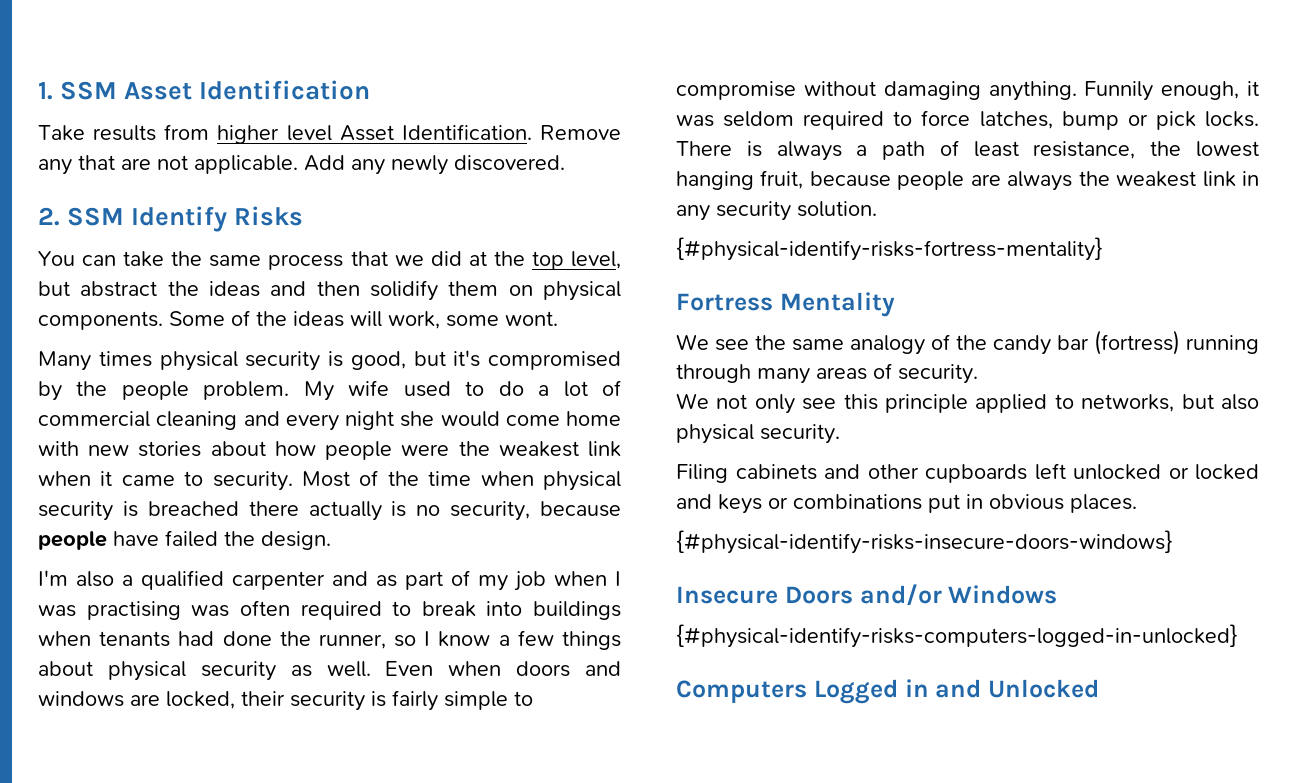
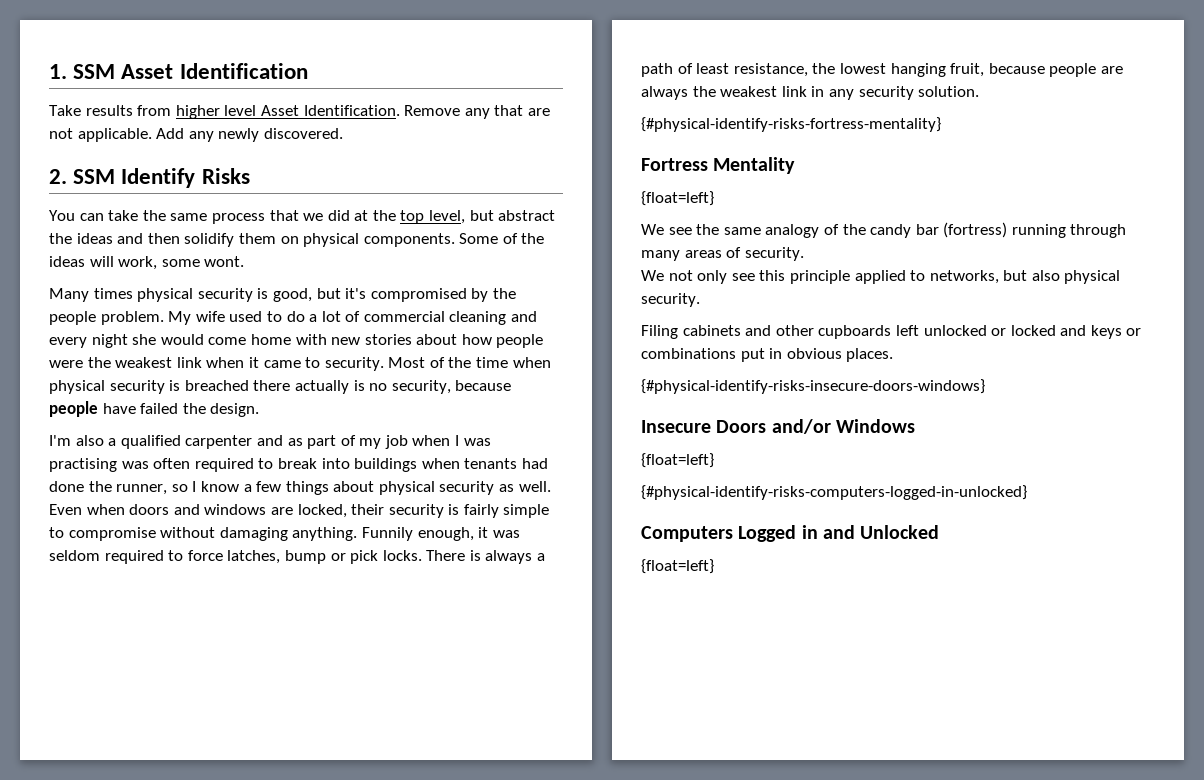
  Fortress Mentality
+ {float=left}
  Insecure Doors and/or Windows
+ {float=left}
  Computers Logged in and Unlocked
+ {float=left}

